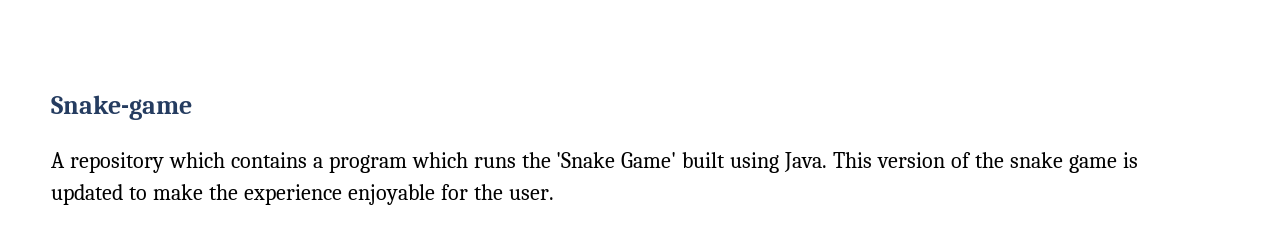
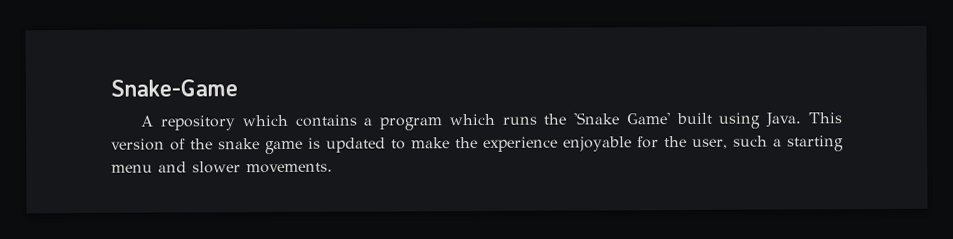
- Snake-game
+ Snake-Game
- This version of the snake game is updated to make the experience enjoyable for the user.
+ This version of the snake game is updated to make the experience enjoyable for the user, such a starting menu and slower movements.

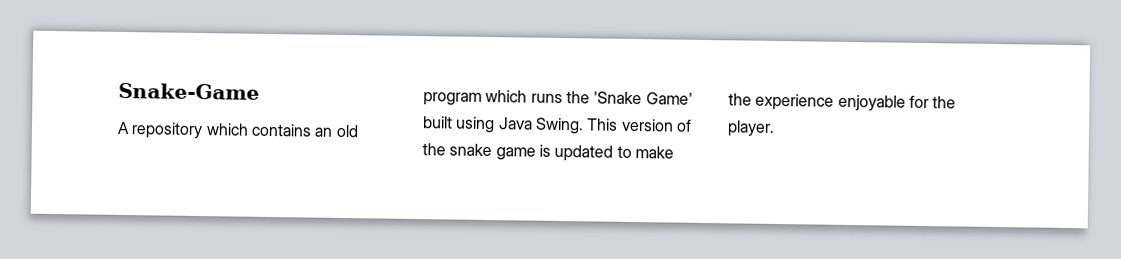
- A repository which contains a program which runs the 'Snake Game' built using Java.
+ A repository which contains an old program which runs the 'Snake Game' built using Java Swing.
- This version of the snake game is updated to make the experience enjoyable for the user, such a starting menu and slower movements.
+ This version of the snake game is updated to make the experience enjoyable for the player.

